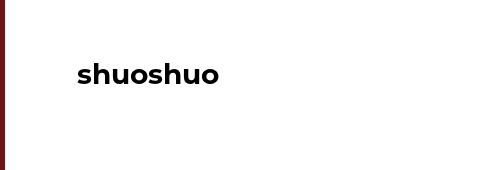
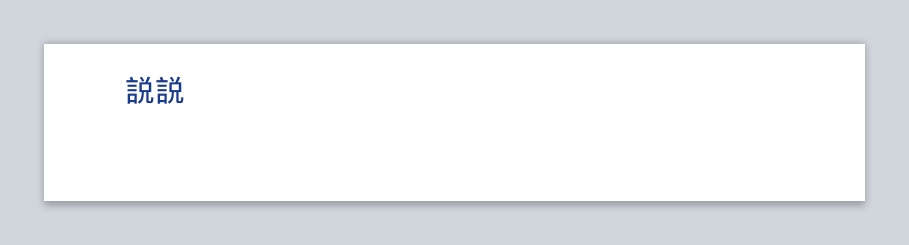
- shuoshuo
+ 説説

